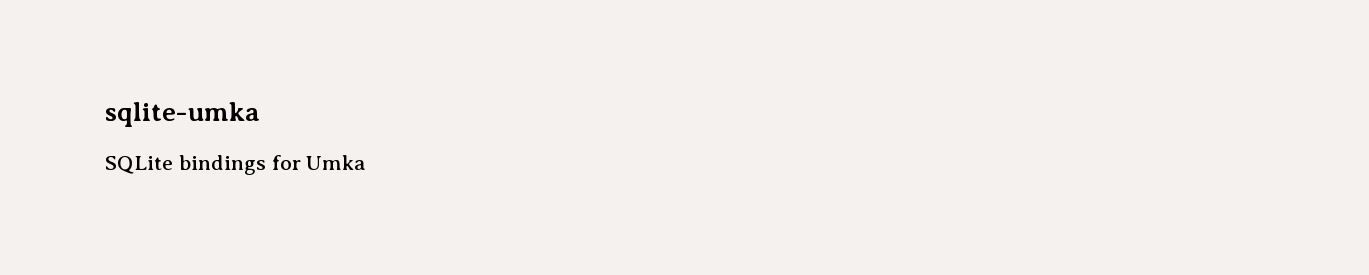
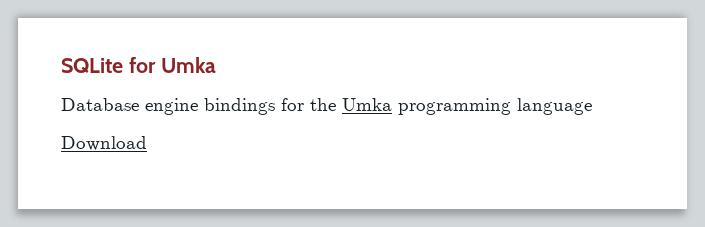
- sqlite-umka
- SQLite bindings for Umka
+ SQLite for Umka
+ Database engine bindings for the Umka programming language
+ Download

